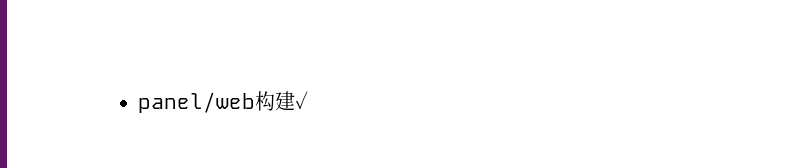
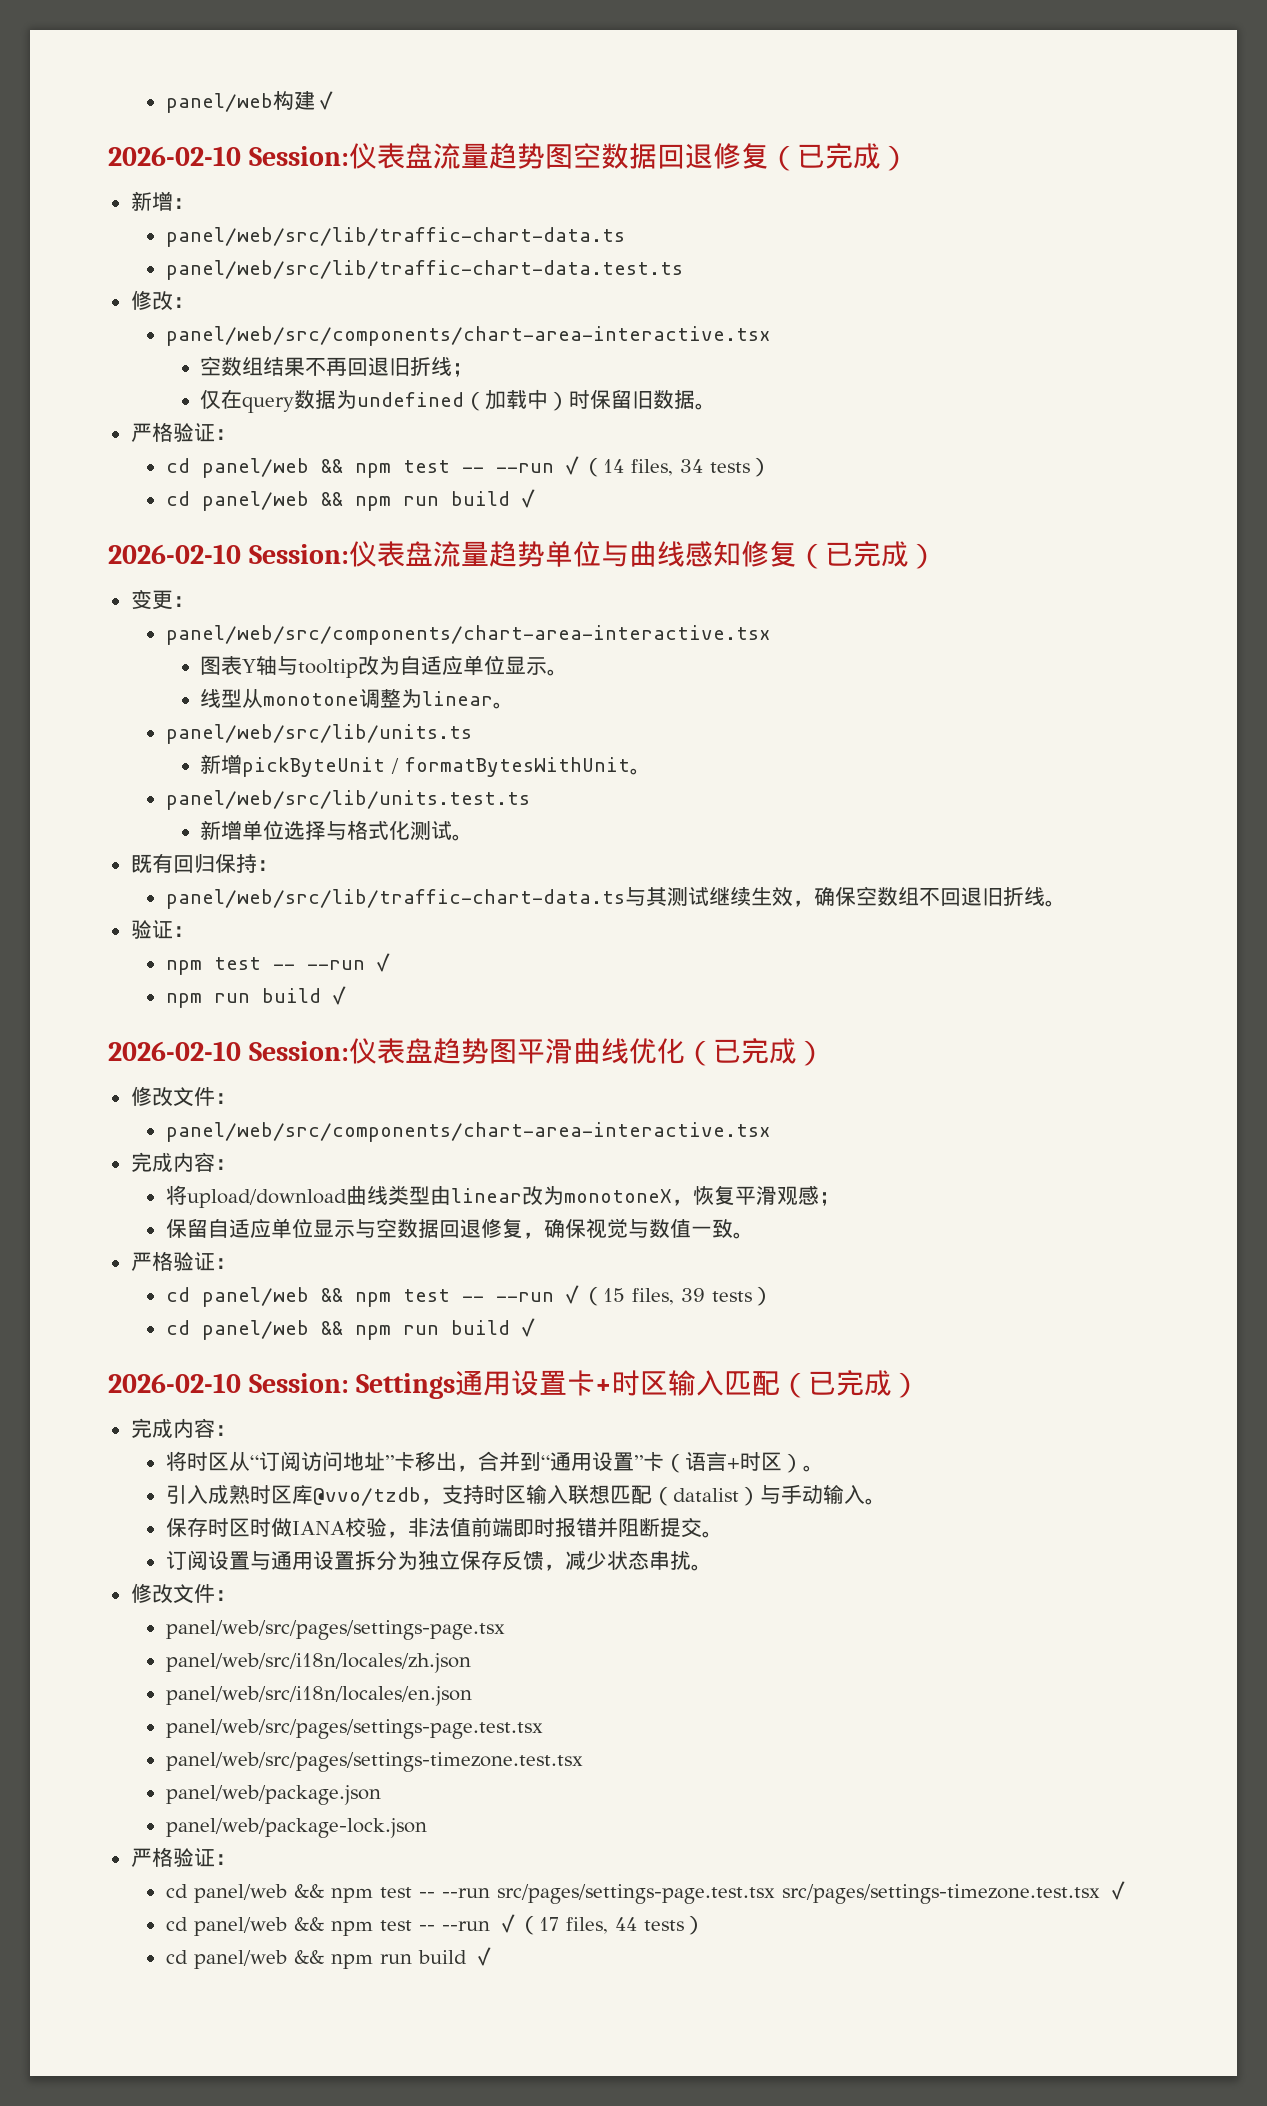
+ 2026-02-10 Session:仪表盘流量趋势图空数据回退修复（已完成）
+ 新增：
+ panel/web/src/lib/traffic-chart-data.ts
+ panel/web/src/lib/traffic-chart-data.test.ts
+ 修改：
+ panel/web/src/components/chart-area-interactive.tsx
+ 空数组结果不再回退旧折线；
+ 仅在query数据为undefined（加载中）时保留旧数据。
+ 严格验证：
+ cd panel/web && npm test -- --run ✓（14 files, 34 tests）
+ cd panel/web && npm run build ✓
+ 2026-02-10 Session:仪表盘流量趋势单位与曲线感知修复（已完成）
+ 变更：
+ panel/web/src/components/chart-area-interactive.tsx
+ 图表Y轴与tooltip改为自适应单位显示。
+ 线型从monotone调整为linear。
+ panel/web/src/lib/units.ts
+ 新增pickByteUnit / formatBytesWithUnit。
+ panel/web/src/lib/units.test.ts
+ 新增单位选择与格式化测试。
+ 既有回归保持：
+ panel/web/src/lib/traffic-chart-data.ts与其测试继续生效，确保空数组不回退旧折线。
+ 验证：
+ npm test -- --run ✓
+ npm run build ✓
+ 2026-02-10 Session:仪表盘趋势图平滑曲线优化（已完成）
+ 修改文件：
+ panel/web/src/components/chart-area-interactive.tsx
+ 完成内容：
+ 将upload/download曲线类型由linear改为monotoneX，恢复平滑观感；
+ 保留自适应单位显示与空数据回退修复，确保视觉与数值一致。
+ 严格验证：
+ cd panel/web && npm test -- --run ✓（15 files, 39 tests）
+ cd panel/web && npm run build ✓
+ 2026-02-10 Session: Settings通用设置卡+时区输入匹配（已完成）
+ 完成内容：
+ 将时区从“订阅访问地址”卡移出，合并到“通用设置”卡（语言+时区）。
+ 引入成熟时区库@vvo/tzdb，支持时区输入联想匹配（datalist）与手动输入。
+ 保存时区时做IANA校验，非法值前端即时报错并阻断提交。
+ 订阅设置与通用设置拆分为独立保存反馈，减少状态串扰。
+ 修改文件：
+ panel/web/src/pages/settings-page.tsx
+ panel/web/src/i18n/locales/zh.json
+ panel/web/src/i18n/locales/en.json
+ panel/web/src/pages/settings-page.test.tsx
+ panel/web/src/pages/settings-timezone.test.tsx
+ panel/web/package.json
+ panel/web/package-lock.json
+ 严格验证：
+ cd panel/web && npm test -- --run src/pages/settings-page.test.tsx src/pages/settings-timezone.test.tsx ✓
+ cd panel/web && npm test -- --run ✓（17 files, 44 tests）
+ cd panel/web && npm run build ✓

